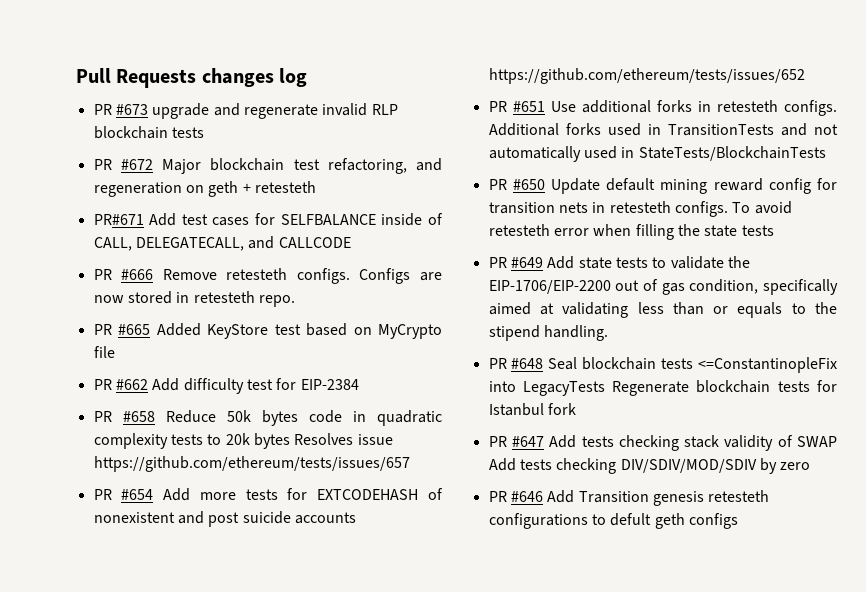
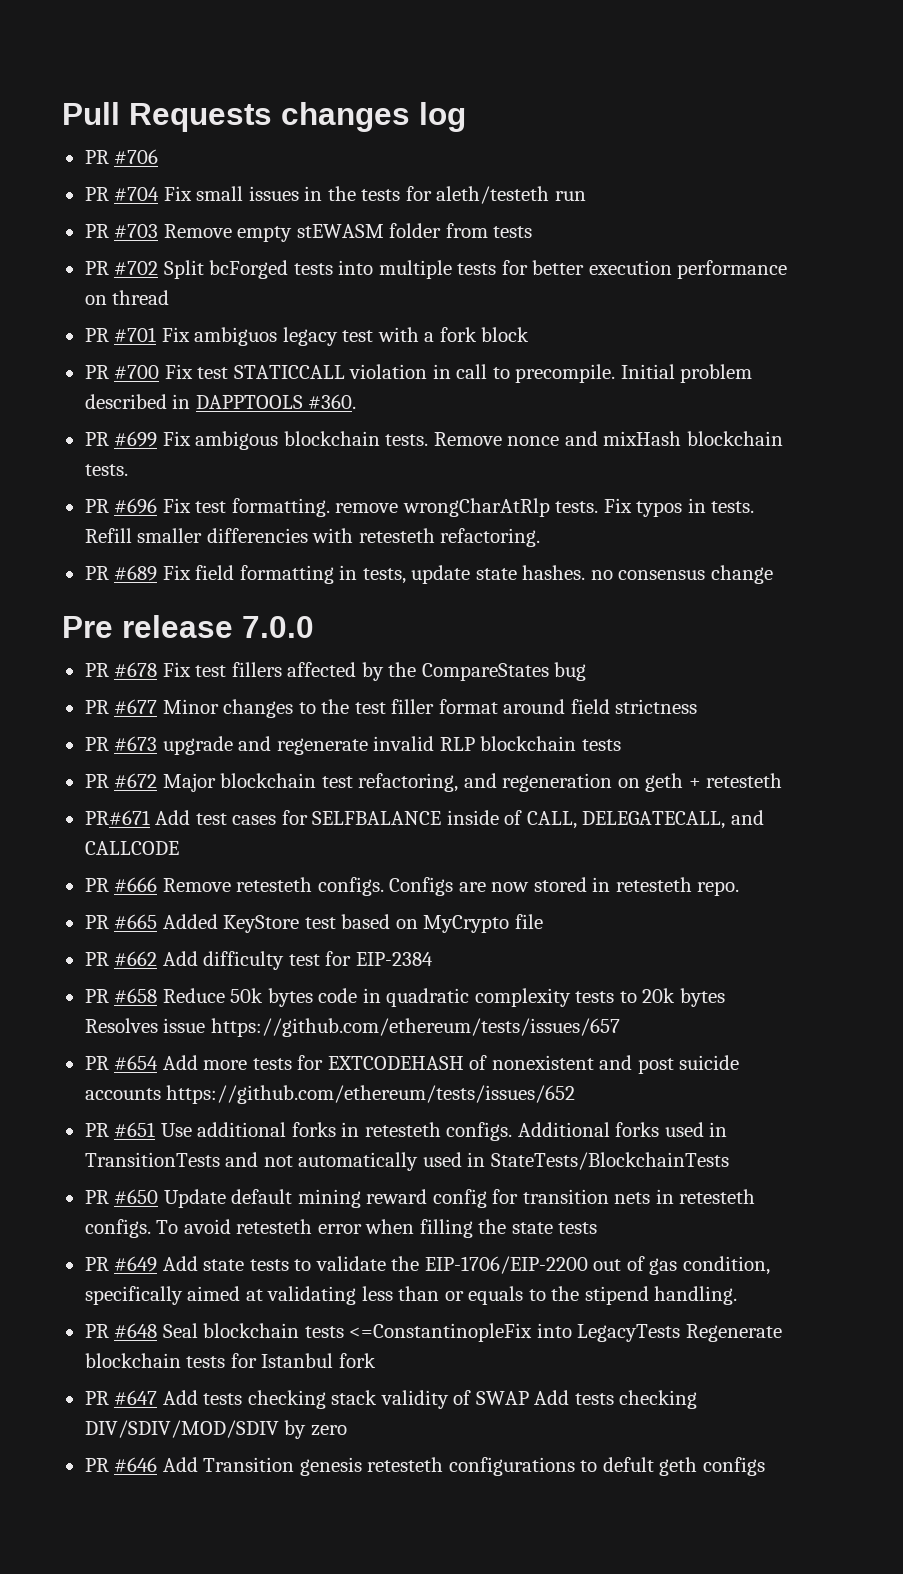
+ PR #706
+ PR #704 Fix small issues in the tests for aleth/testeth run
+ PR #703 Remove empty stEWASM folder from tests
+ PR #702 Split bcForged tests into multiple tests for better execution performance on thread
+ PR #701 Fix ambiguos legacy test with a fork block
+ PR #700 Fix test STATICCALL violation in call to precompile. Initial problem described in DAPPTOOLS #360.
+ PR #699 Fix ambigous blockchain tests. Remove nonce and mixHash blockchain tests.
+ PR #696 Fix test formatting. remove wrongCharAtRlp tests. Fix typos in tests. Refill smaller differencies with retesteth refactoring.
+ PR #689 Fix field formatting in tests, update state hashes. no consensus change
+ Pre release 7.0.0
+ PR #678 Fix test fillers affected by the CompareStates bug
+ PR #677 Minor changes to the test filler format around field strictness

